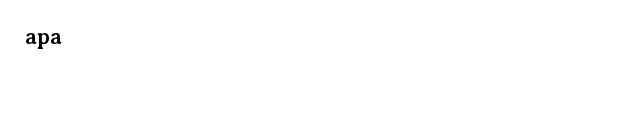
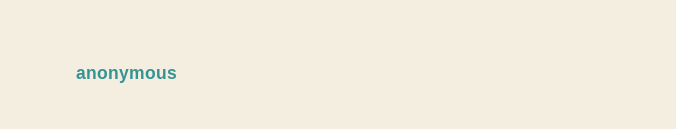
- apa
+ anonymous

